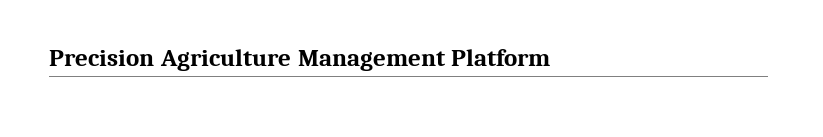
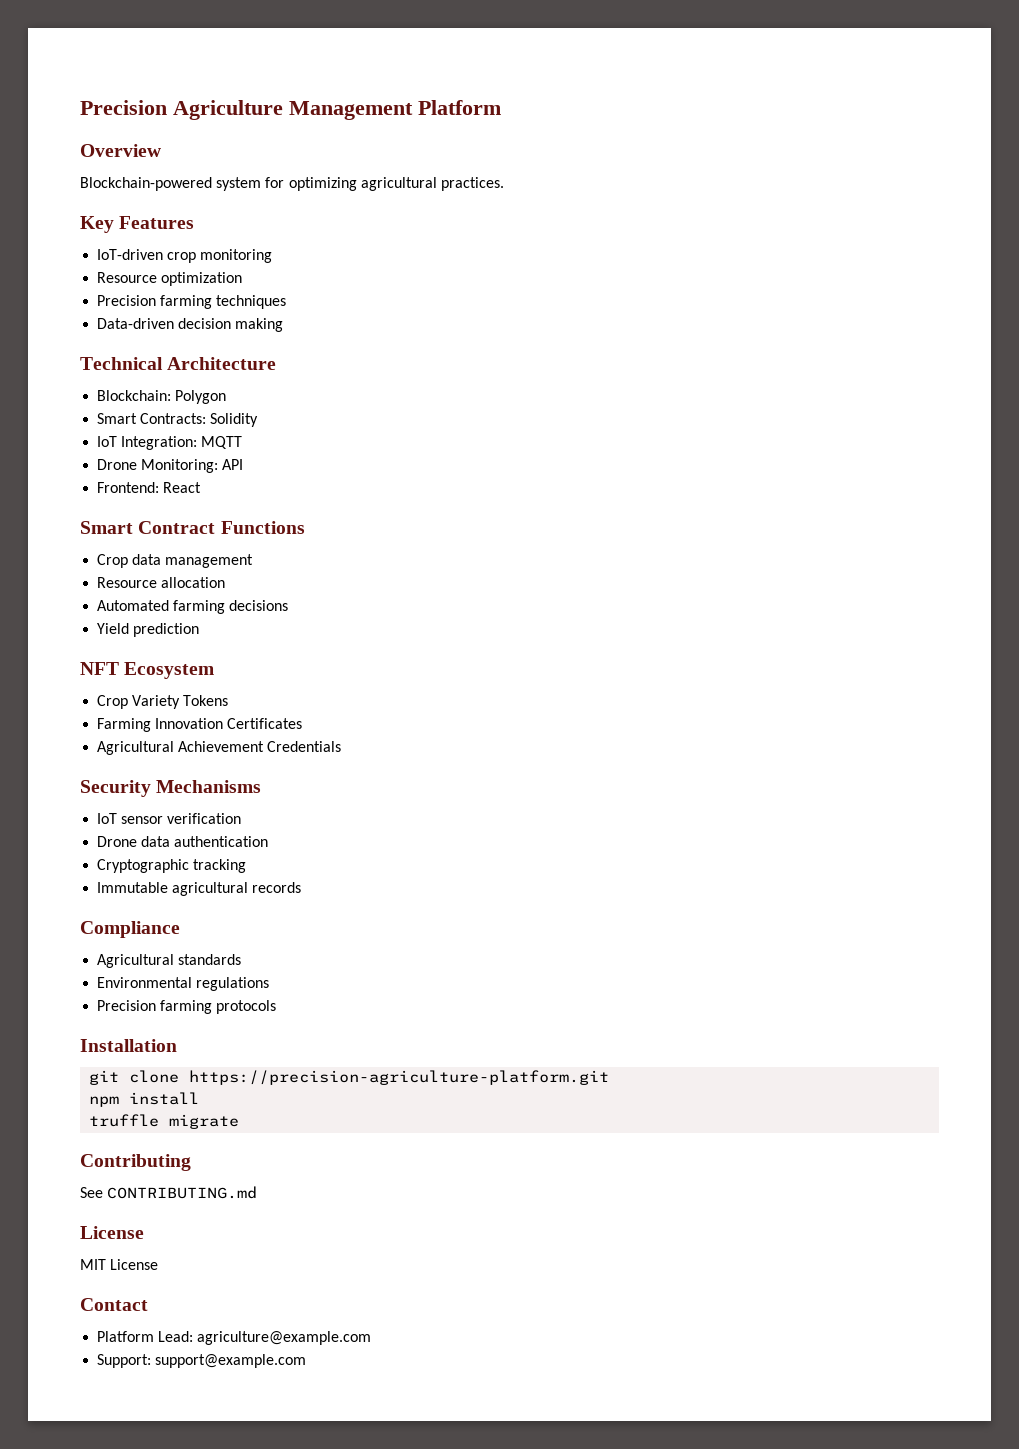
+ Overview
+ Blockchain-powered system for optimizing agricultural practices.
+ Key Features
+ IoT-driven crop monitoring
+ Resource optimization
+ Precision farming techniques
+ Data-driven decision making
+ Technical Architecture
+ Blockchain: Polygon
+ Smart Contracts: Solidity
+ IoT Integration: MQTT
+ Drone Monitoring: API
+ Frontend: React
+ Smart Contract Functions
+ Crop data management
+ Resource allocation
+ Automated farming decisions
+ Yield prediction
+ NFT Ecosystem
+ Crop Variety Tokens
+ Farming Innovation Certificates
+ Agricultural Achievement Credentials
+ Security Mechanisms
+ IoT sensor verification
+ Drone data authentication
+ Cryptographic tracking
+ Immutable agricultural records
+ Compliance
+ Agricultural standards
+ Environmental regulations
+ Precision farming protocols
+ Installation
+ git clone https://precision-agriculture-platform.git
+ npm install
+ truffle migrate
+ Contributing
+ See CONTRIBUTING.md
+ License
+ MIT License
+ Contact
+ Platform Lead: agriculture@example.com
+ Support: support@example.com

